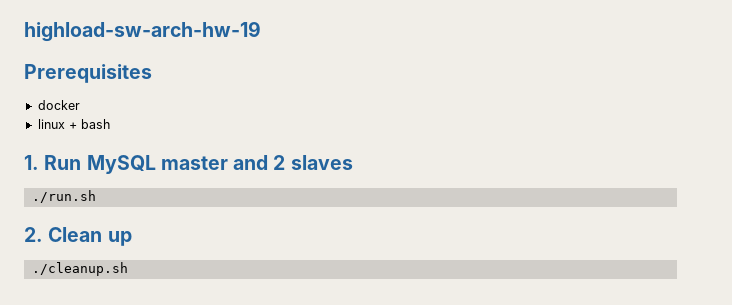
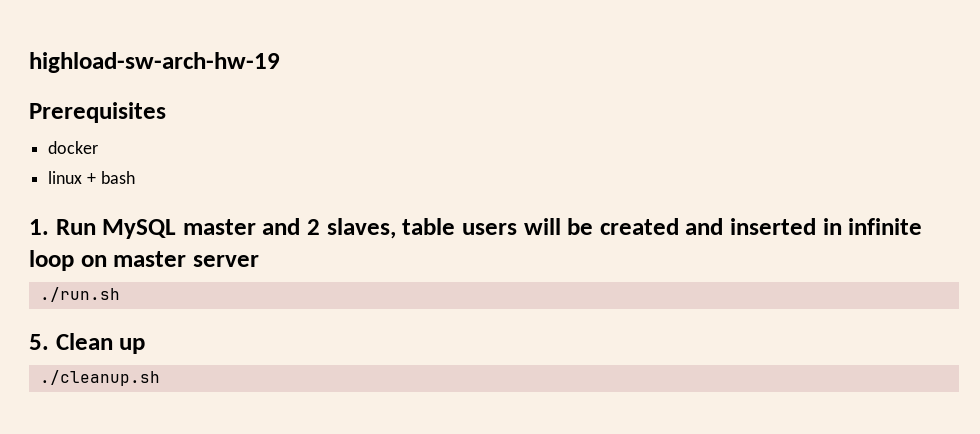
- 1. Run MySQL master and 2 slaves
+ 1. Run MySQL master and 2 slaves, table users will be created and inserted in infinite loop on master server
- 2. Clean up
+ 5. Clean up

